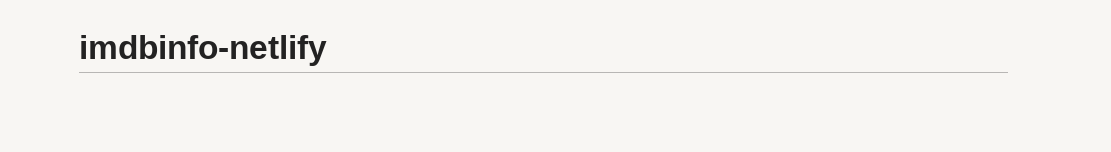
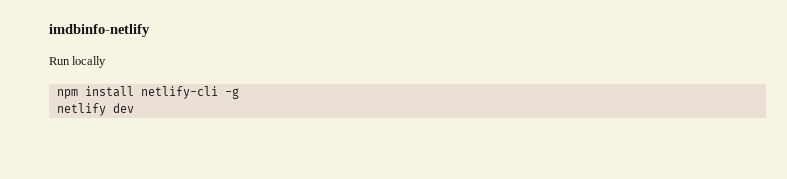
+ Run locally
+ npm install netlify-cli -g
+ netlify dev

